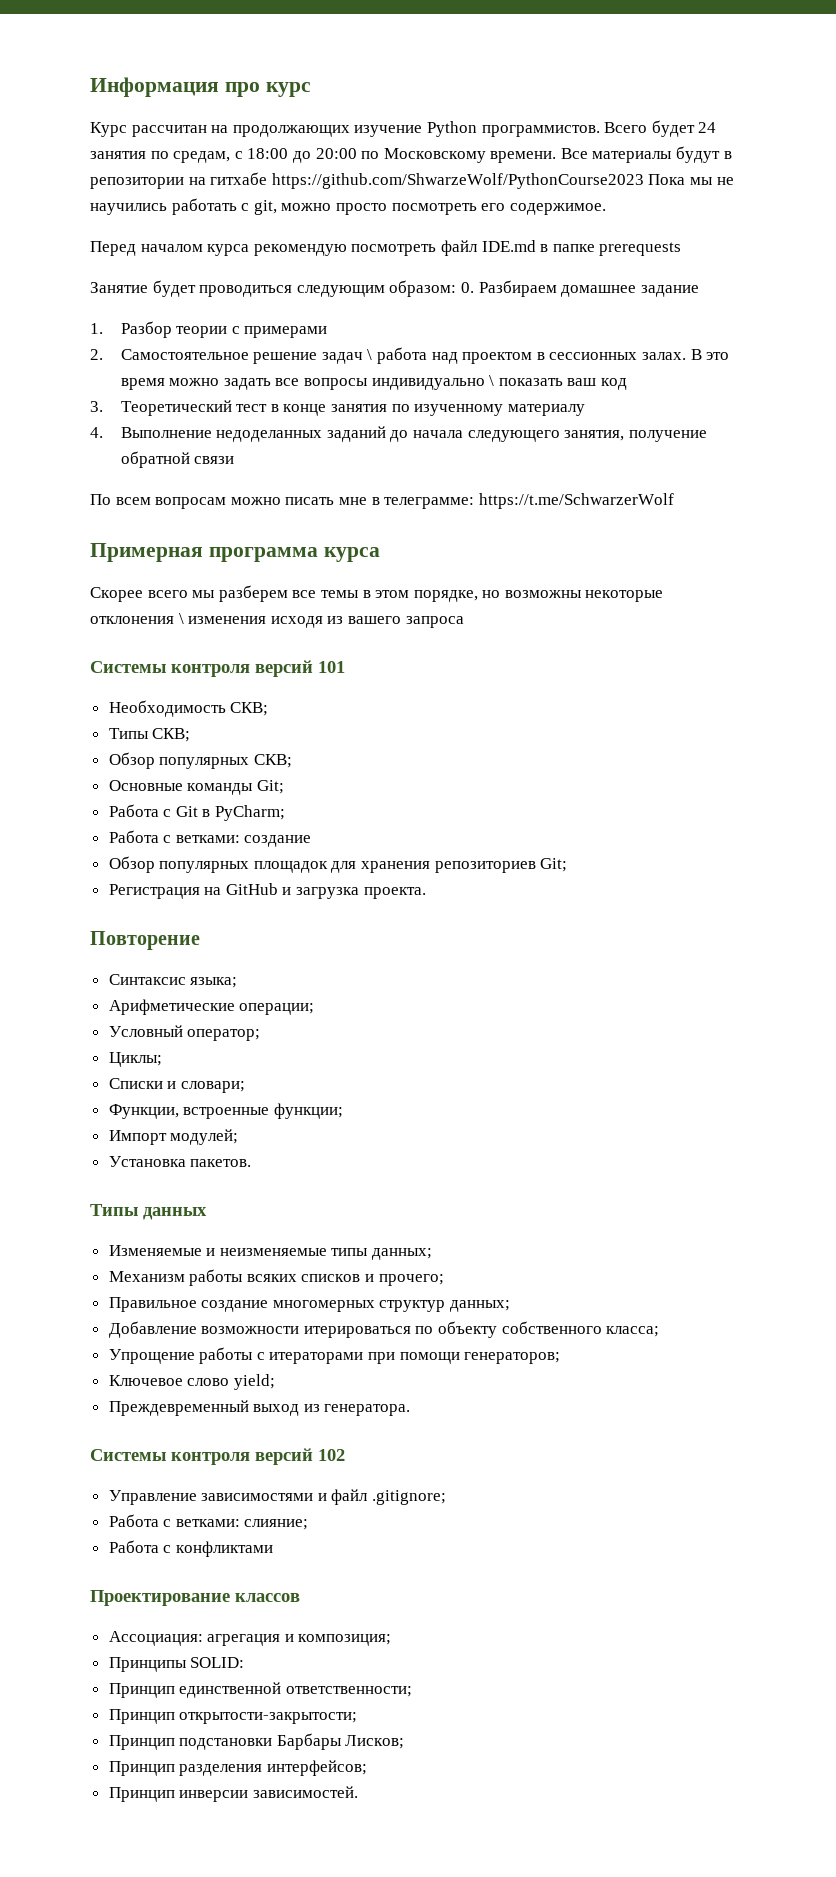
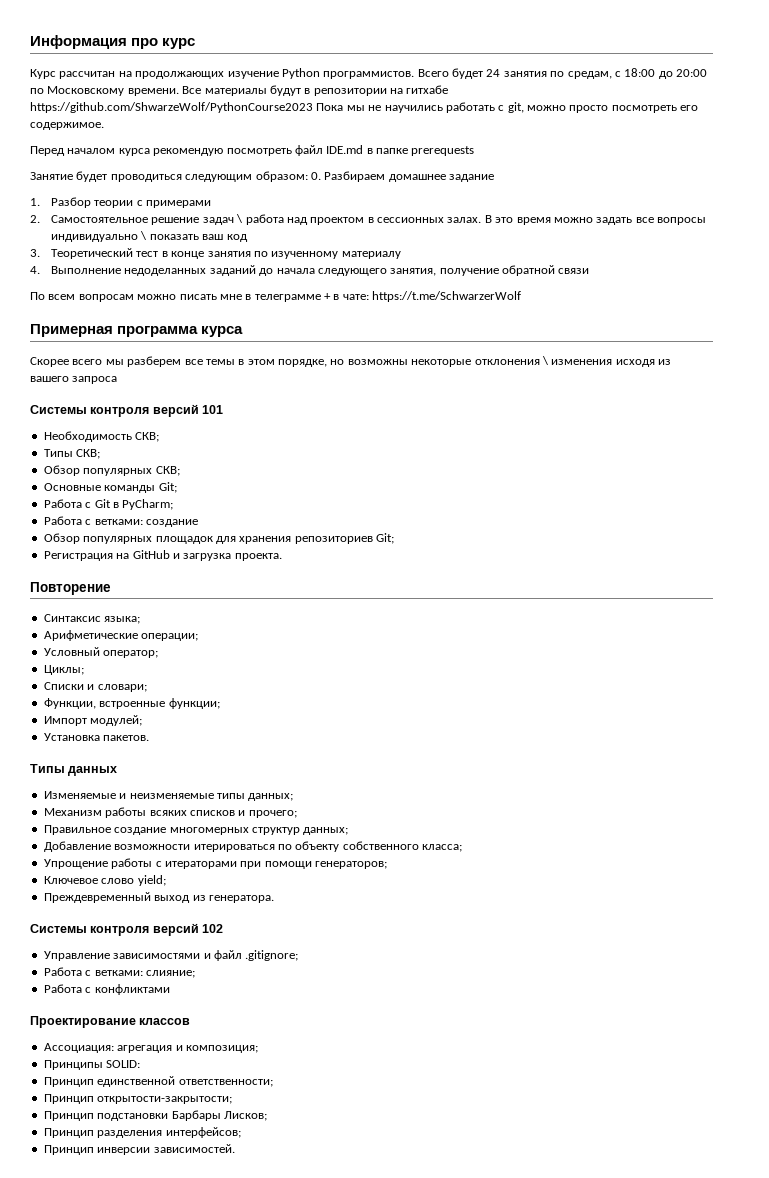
- По всем вопросам можно писать мне в телеграмме: https://t.me/SchwarzerWolf
+ По всем вопросам можно писать мне в телеграмме + в чате: https://t.me/SchwarzerWolf

